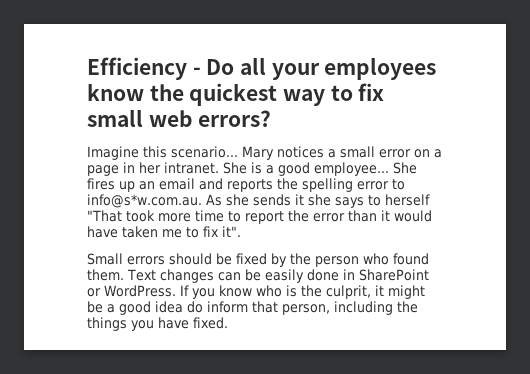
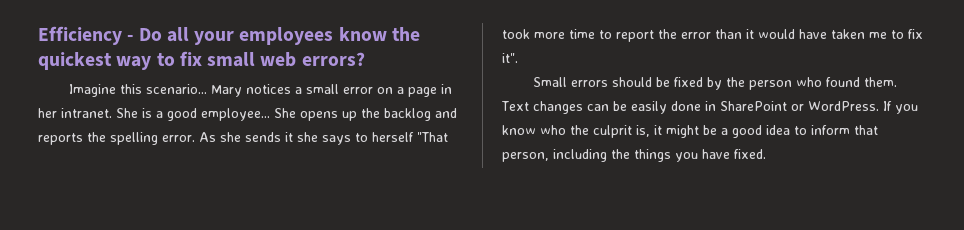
- She fires up an email and reports the spelling error to info@s*w.com.au. As she sends it she says to herself "That took more time to report the error than it would have taken me to fix it".
+ She opens up the backlog and reports the spelling error. As she sends it she says to herself "That took more time to report the error than it would have taken me to fix it".
- If you know who is the culprit, it might be a good idea do inform that person, including the things you have fixed.
+ If you know who the culprit is, it might be a good idea to inform that person, including the things you have fixed.

